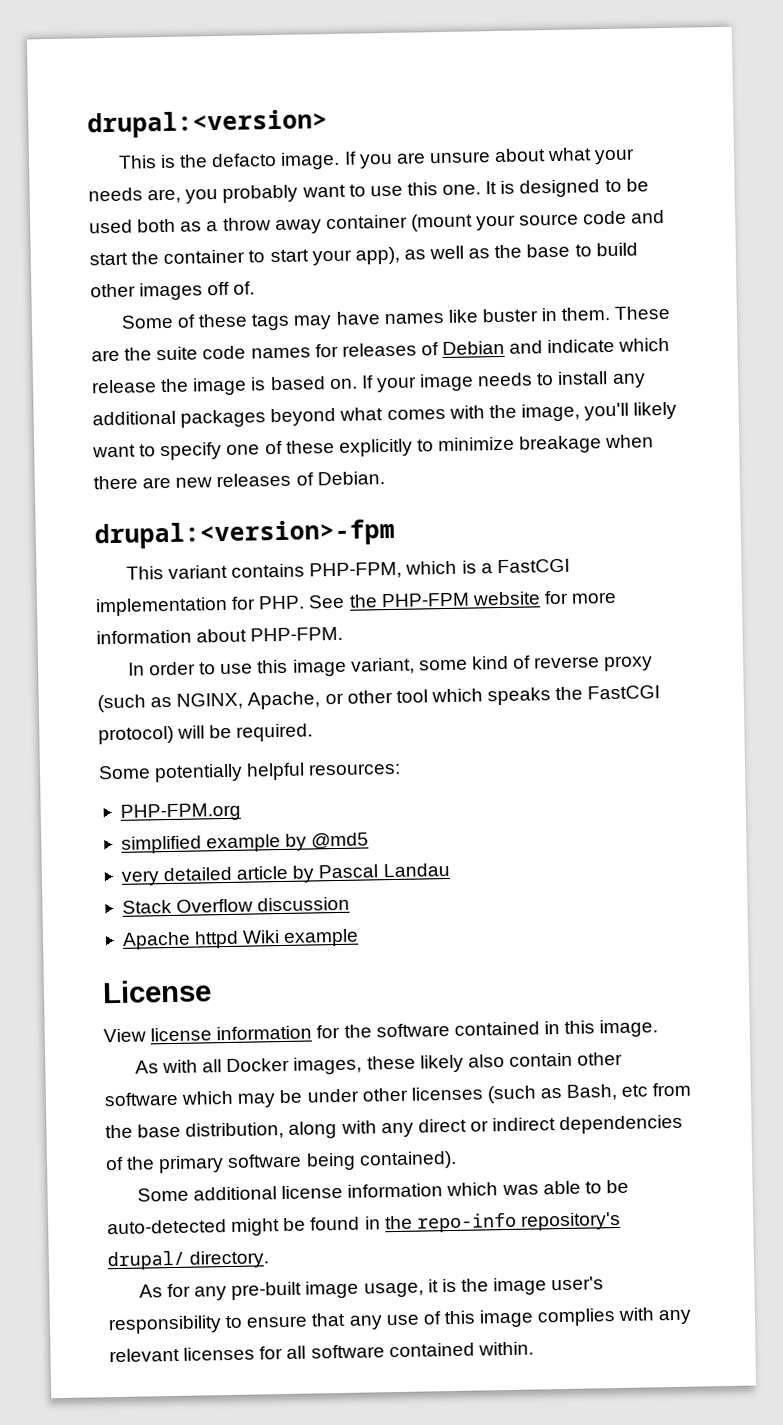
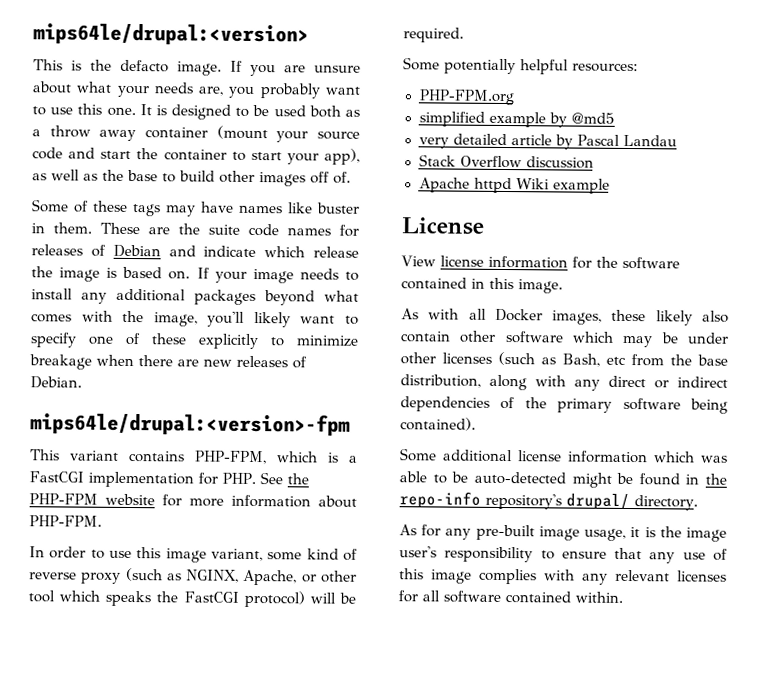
- drupal:<version>
+ mips64le/drupal:<version>
- drupal:<version>-fpm
+ mips64le/drupal:<version>-fpm

